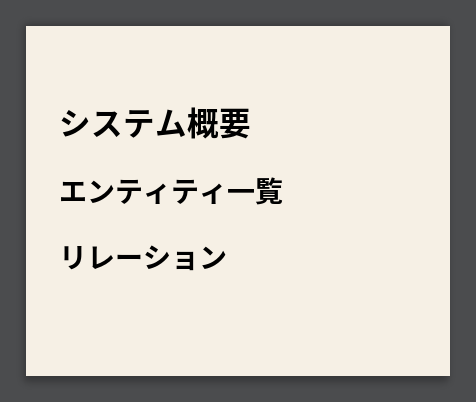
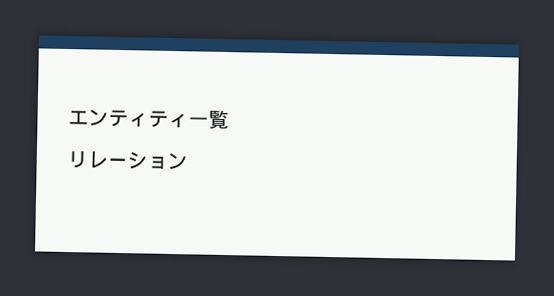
- システム概要

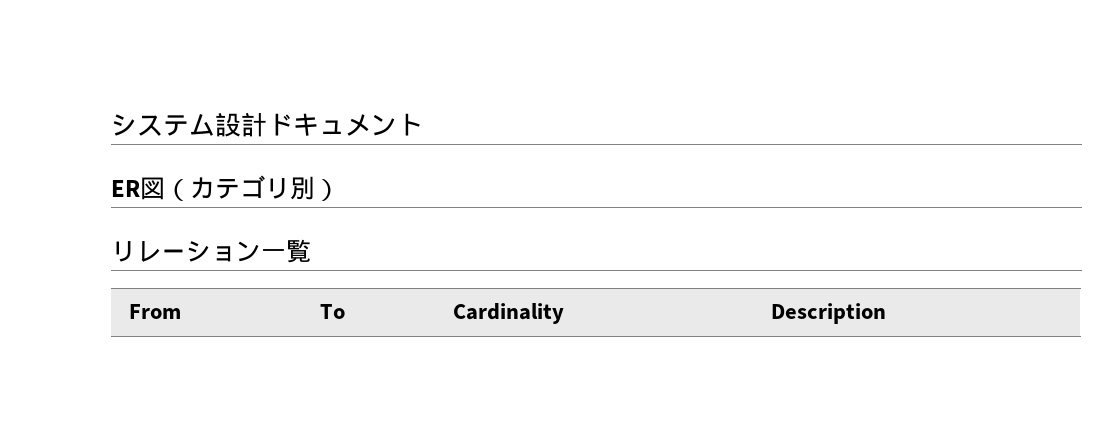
- エンティティ一覧
- リレーション
+ システム設計ドキュメント
+ ER図（カテゴリ別）
+ リレーション一覧
+ From | To | Cardinality | Description

